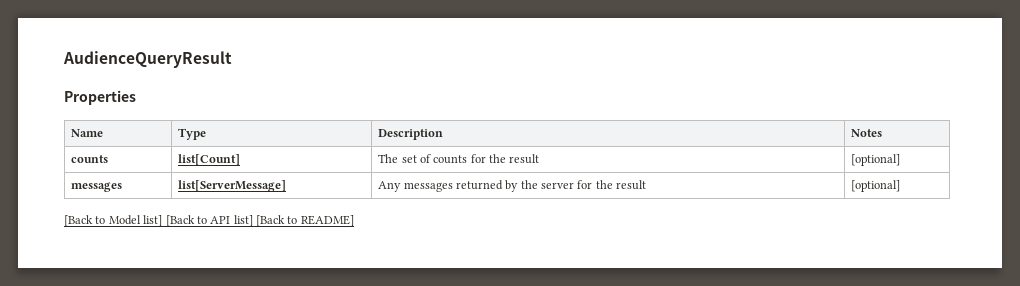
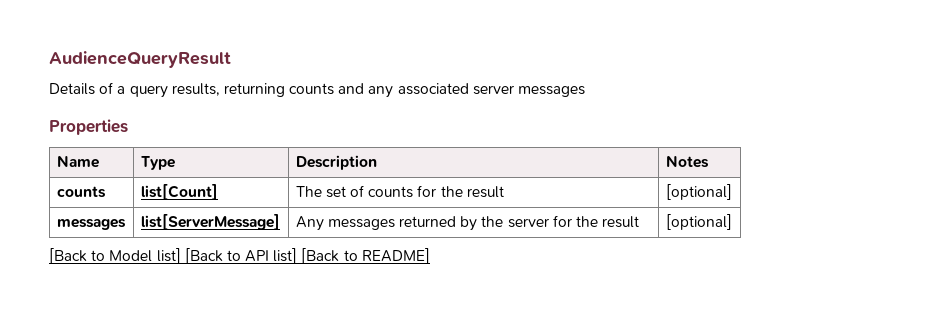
+ Details of a query results, returning counts and any associated server messages

